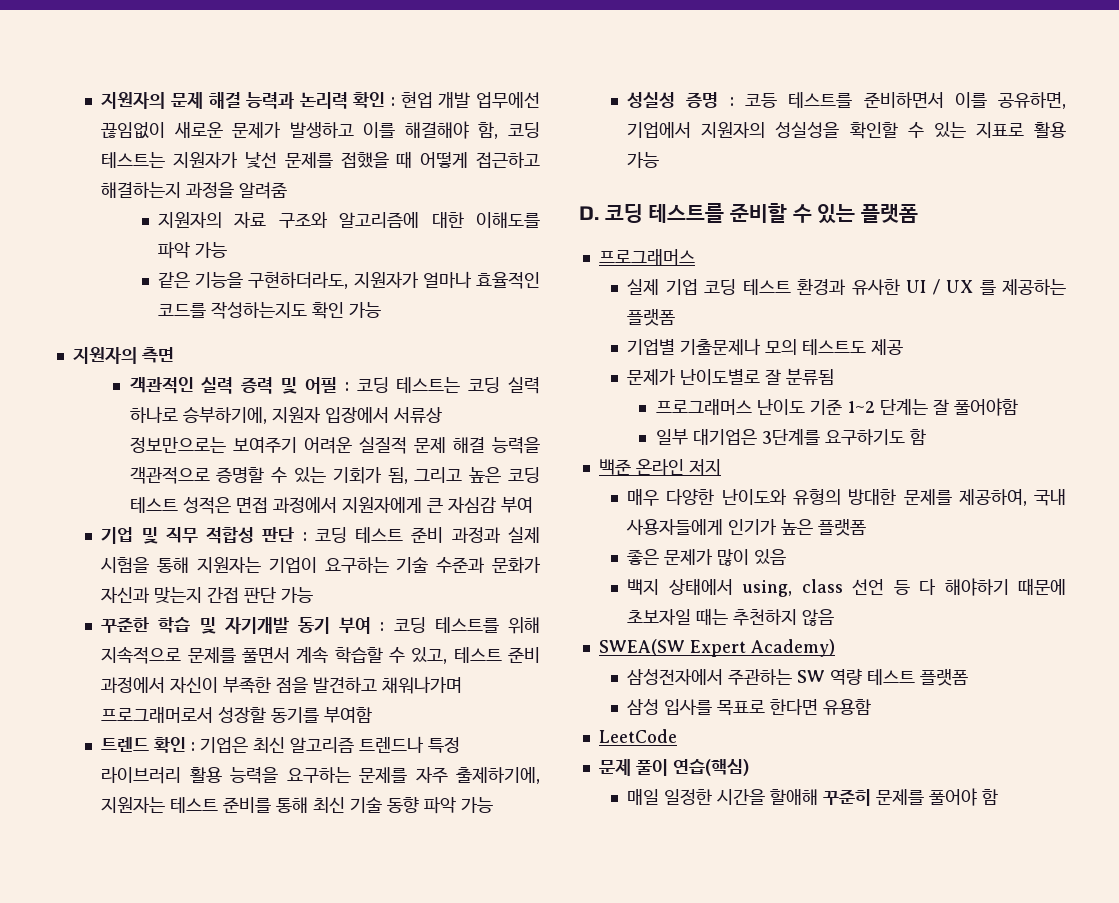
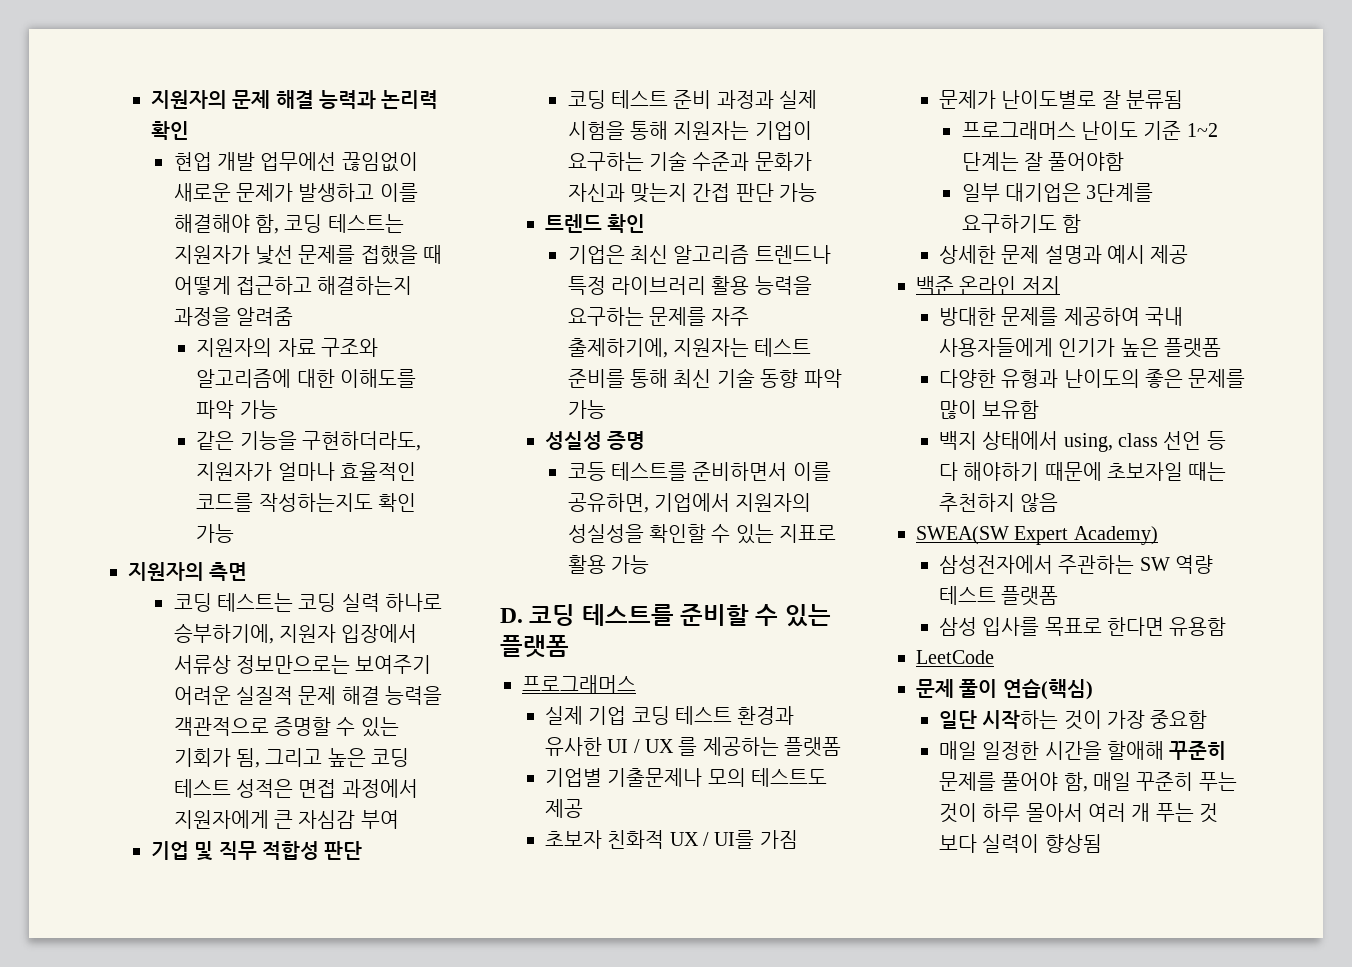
- 지원자의 문제 해결 능력과 논리력 확인 : 현업 개발 업무에선 끊임없이 새로운 문제가 발생하고 이를 해결해야 함, 코딩 테스트는 지원자가 낯선 문제를 접했을 때 어떻게 접근하고 해결하는지 과정을 알려줌
+ 지원자의 문제 해결 능력과 논리력 확인
+ 현업 개발 업무에선 끊임없이 새로운 문제가 발생하고 이를 해결해야 함, 코딩 테스트는 지원자가 낯선 문제를 접했을 때 어떻게 접근하고 해결하는지 과정을 알려줌
- 객관적인 실력 증력 및 어필 : 코딩 테스트는 코딩 실력 하나로 승부하기에, 지원자 입장에서 서류상 정보만으로는 보여주기 어려운 실질적 문제 해결 능력을 객관적으로 증명할 수 있는 기회가 됨, 그리고 높은 코딩 테스트 성적은 면접 과정에서 지원자에게 큰 자심감 부여
+ 코딩 테스트는 코딩 실력 하나로 승부하기에, 지원자 입장에서 서류상 정보만으로는 보여주기 어려운 실질적 문제 해결 능력을 객관적으로 증명할 수 있는 기회가 됨, 그리고 높은 코딩 테스트 성적은 면접 과정에서 지원자에게 큰 자심감 부여
- 기업 및 직무 적합성 판단 : 코딩 테스트 준비 과정과 실제 시험을 통해 지원자는 기업이 요구하는 기술 수준과 문화가 자신과 맞는지 간접 판단 가능
+ 기업 및 직무 적합성 판단
+ 코딩 테스트 준비 과정과 실제 시험을 통해 지원자는 기업이 요구하는 기술 수준과 문화가 자신과 맞는지 간접 판단 가능
- 꾸준한 학습 및 자기개발 동기 부여 : 코딩 테스트를 위해 지속적으로 문제를 풀면서 계속 학습할 수 있고, 테스트 준비 과정에서 자신이 부족한 점을 발견하고 채워나가며 프로그래머로서 성장할 동기를 부여함
- 트렌드 확인 : 기업은 최신 알고리즘 트렌드나 특정 라이브러리 활용 능력을 요구하는 문제를 자주 출제하기에, 지원자는 테스트 준비를 통해 최신 기술 동향 파악 가능
+ 트렌드 확인
+ 기업은 최신 알고리즘 트렌드나 특정 라이브러리 활용 능력을 요구하는 문제를 자주 출제하기에, 지원자는 테스트 준비를 통해 최신 기술 동향 파악 가능
- 성실성 증명 : 코등 테스트를 준비하면서 이를 공유하면, 기업에서 지원자의 성실성을 확인할 수 있는 지표로 활용 가능
+ 성실성 증명
+ 코등 테스트를 준비하면서 이를 공유하면, 기업에서 지원자의 성실성을 확인할 수 있는 지표로 활용 가능
+ 초보자 친화적 UX / UI를 가짐
+ 상세한 문제 설명과 예시 제공
- 매우 다양한 난이도와 유형의 방대한 문제를 제공하여, 국내 사용자들에게 인기가 높은 플랫폼
+ 방대한 문제를 제공하여 국내 사용자들에게 인기가 높은 플랫폼
- 좋은 문제가 많이 있음
+ 다양한 유형과 난이도의 좋은 문제를 많이 보유함
+ 일단 시작하는 것이 가장 중요함
- 매일 일정한 시간을 할애해 꾸준히 문제를 풀어야 함
+ 매일 일정한 시간을 할애해 꾸준히 문제를 풀어야 함, 매일 꾸준히 푸는 것이 하루 몰아서 여러 개 푸는 것 보다 실력이 향상됨

